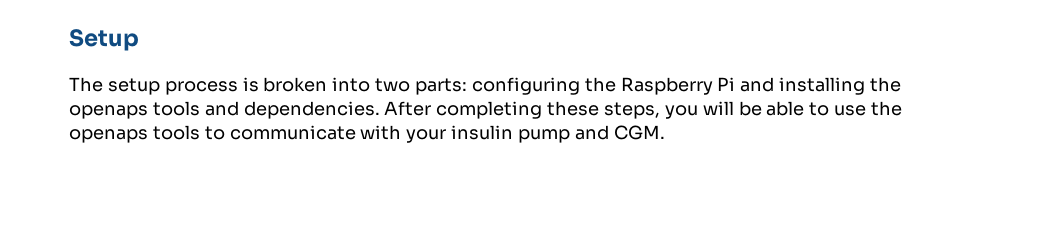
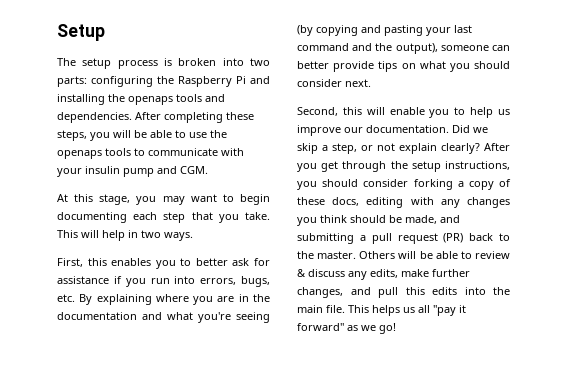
+ At this stage, you may want to begin documenting each step that you take. This will help in two ways.
+ First, this enables you to better ask for assistance if you run into errors, bugs, etc. By explaining where you are in the documentation and what you're seeing (by copying and pasting your last command and the output), someone can better provide tips on what you should consider next.
+ Second, this will enable you to help us improve our documentation. Did we skip a step, or not explain clearly? After you get through the setup instructions, you should consider forking a copy of these docs, editing with any changes you think should be made, and submitting a pull request (PR) back to the master. Others will be able to review & discuss any edits, make further changes, and pull this edits into the main file. This helps us all "pay it forward" as we go!

